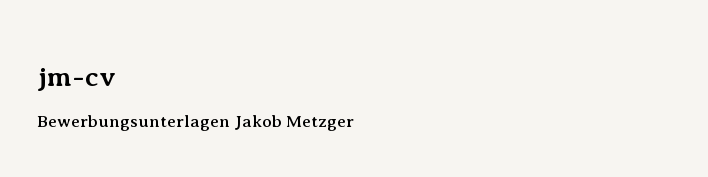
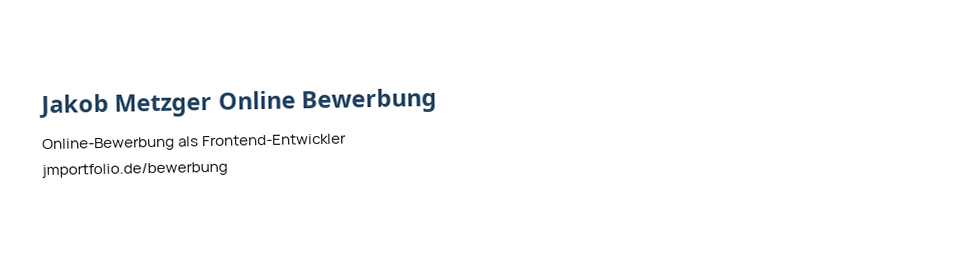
- jm-cv
- Bewerbungsunterlagen Jakob Metzger
+ Jakob Metzger Online Bewerbung
+ Online-Bewerbung als Frontend-Entwickler
+ jmportfolio.de/bewerbung

